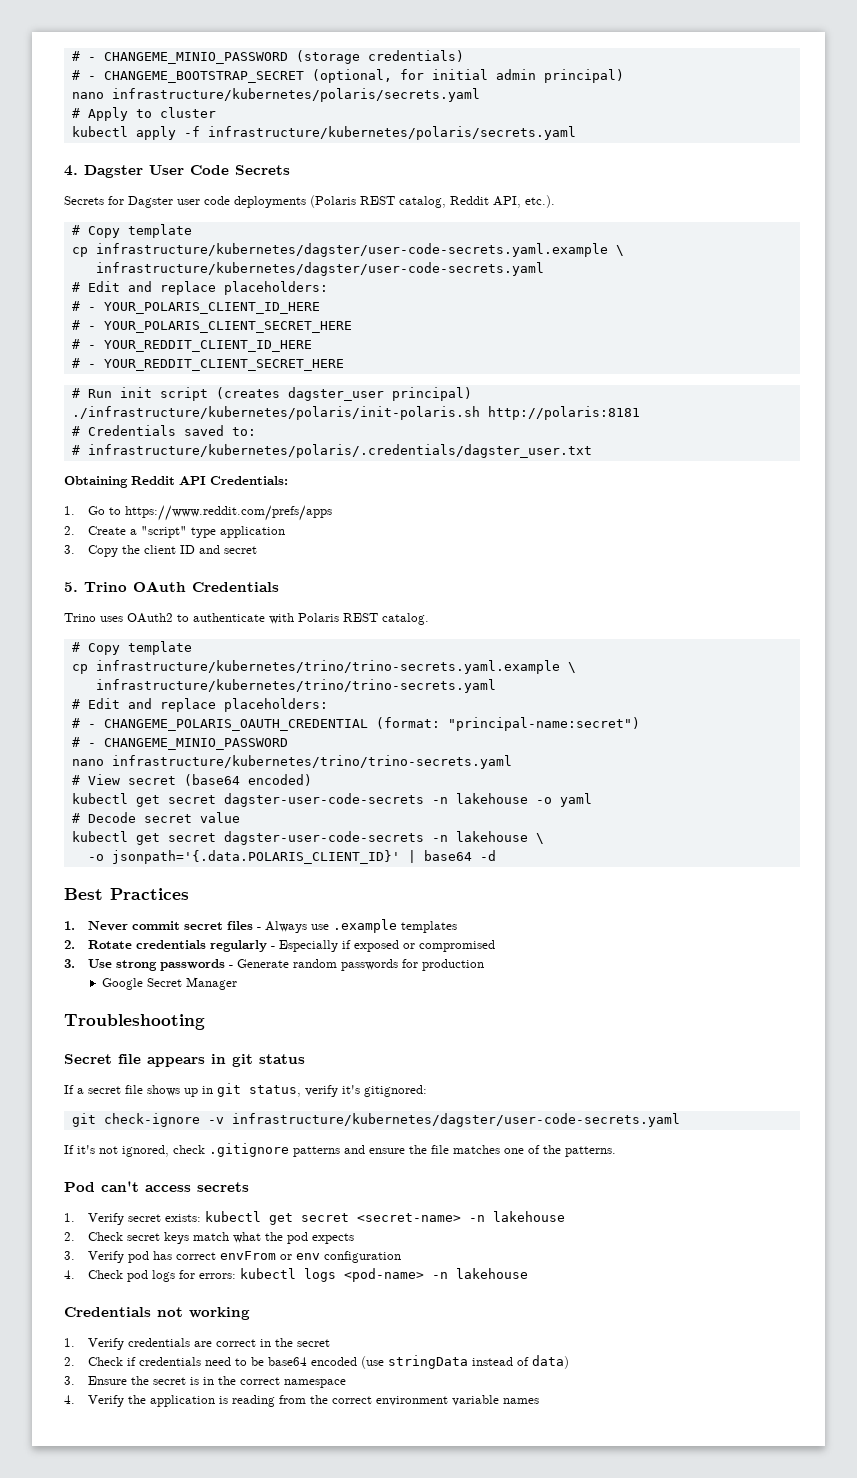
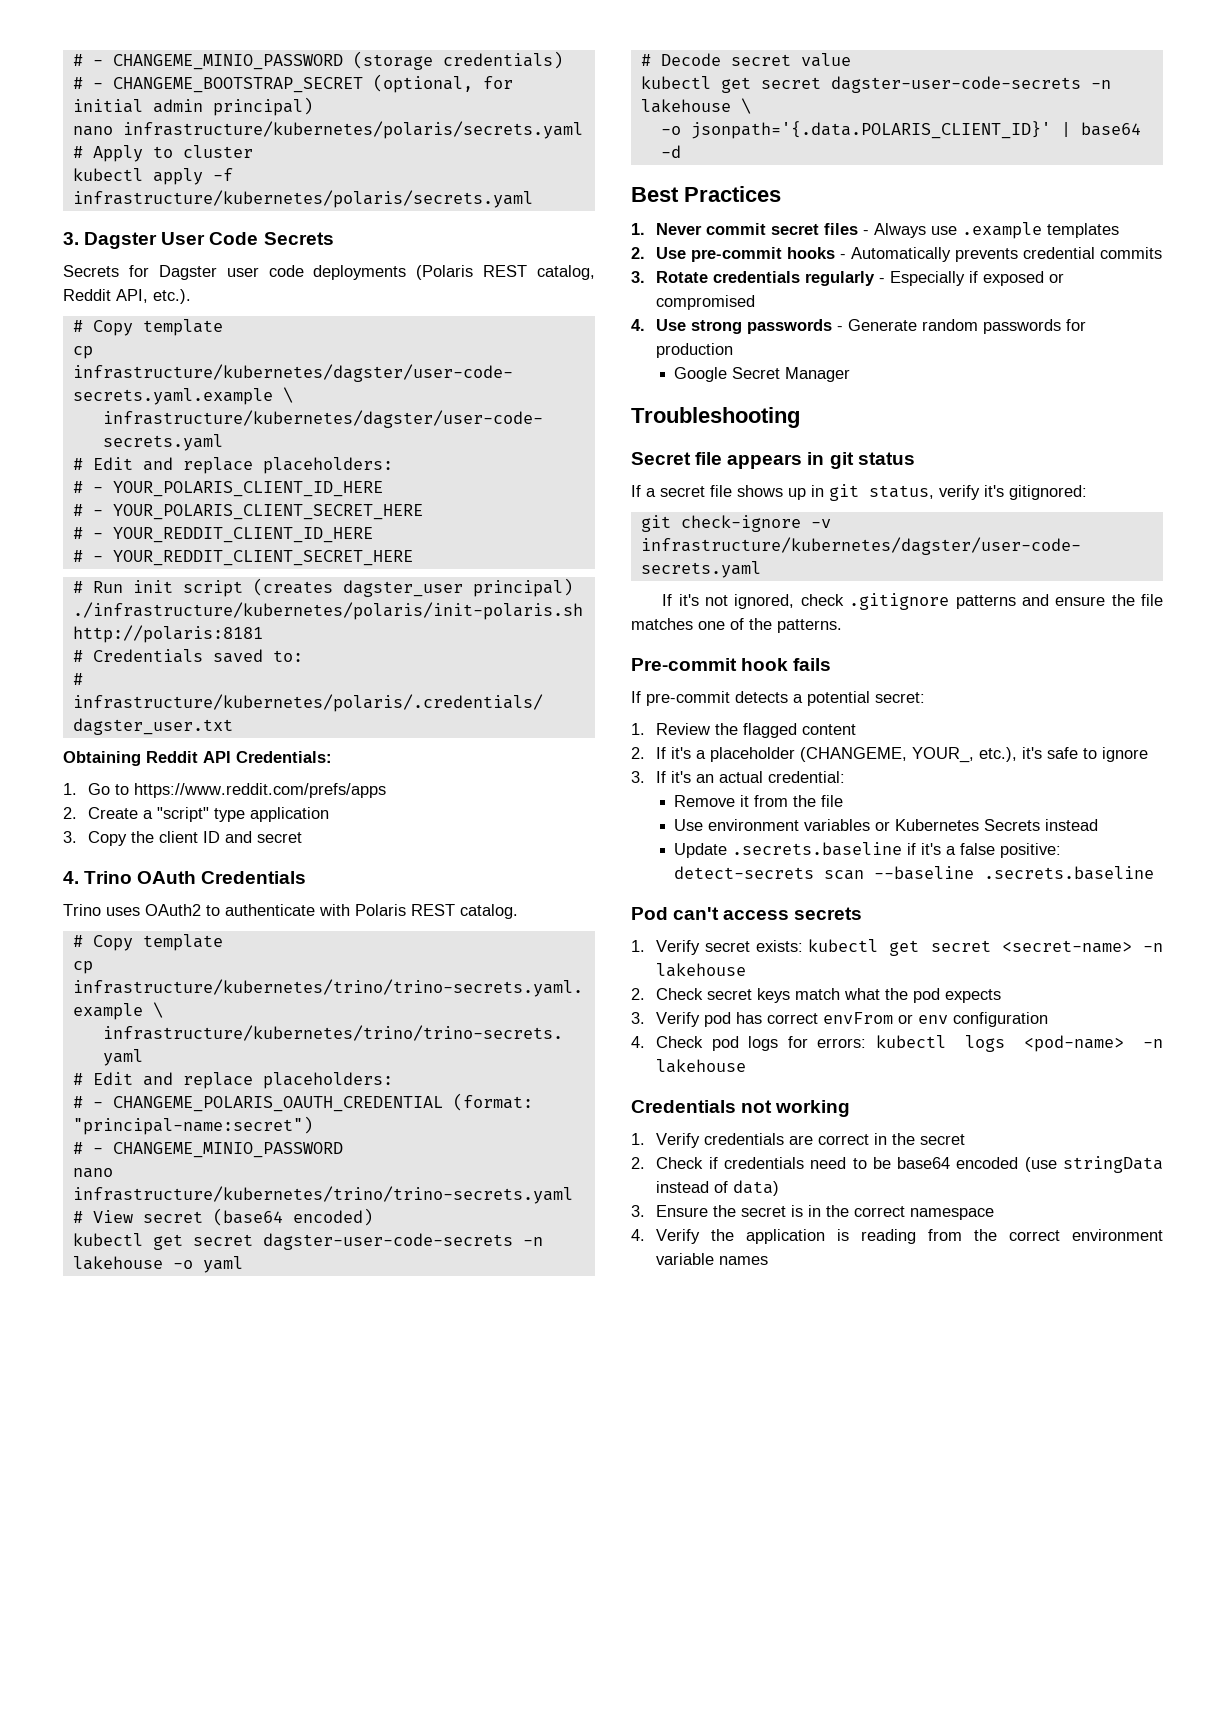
- 4. Dagster User Code Secrets
+ 3. Dagster User Code Secrets
- 5. Trino OAuth Credentials
+ 4. Trino OAuth Credentials
- 2. Rotate credentials regularly - Especially if exposed or compromised
+ 2. Use pre-commit hooks - Automatically prevents credential commits
+ 3. Rotate credentials regularly - Especially if exposed or compromised
- 3. Use strong passwords - Generate random passwords for production
+ 4. Use strong passwords - Generate random passwords for production
+ Pre-commit hook fails
+ If pre-commit detects a potential secret:
+ 1. Review the flagged content
+ 2. If it's a placeholder (CHANGEME, YOUR_, etc.), it's safe to ignore
+ 3. If it's an actual credential:
+ Remove it from the file
+ Use environment variables or Kubernetes Secrets instead
+ Update .secrets.baseline if it's a false positive: detect-secrets scan --baseline .secrets.baseline

